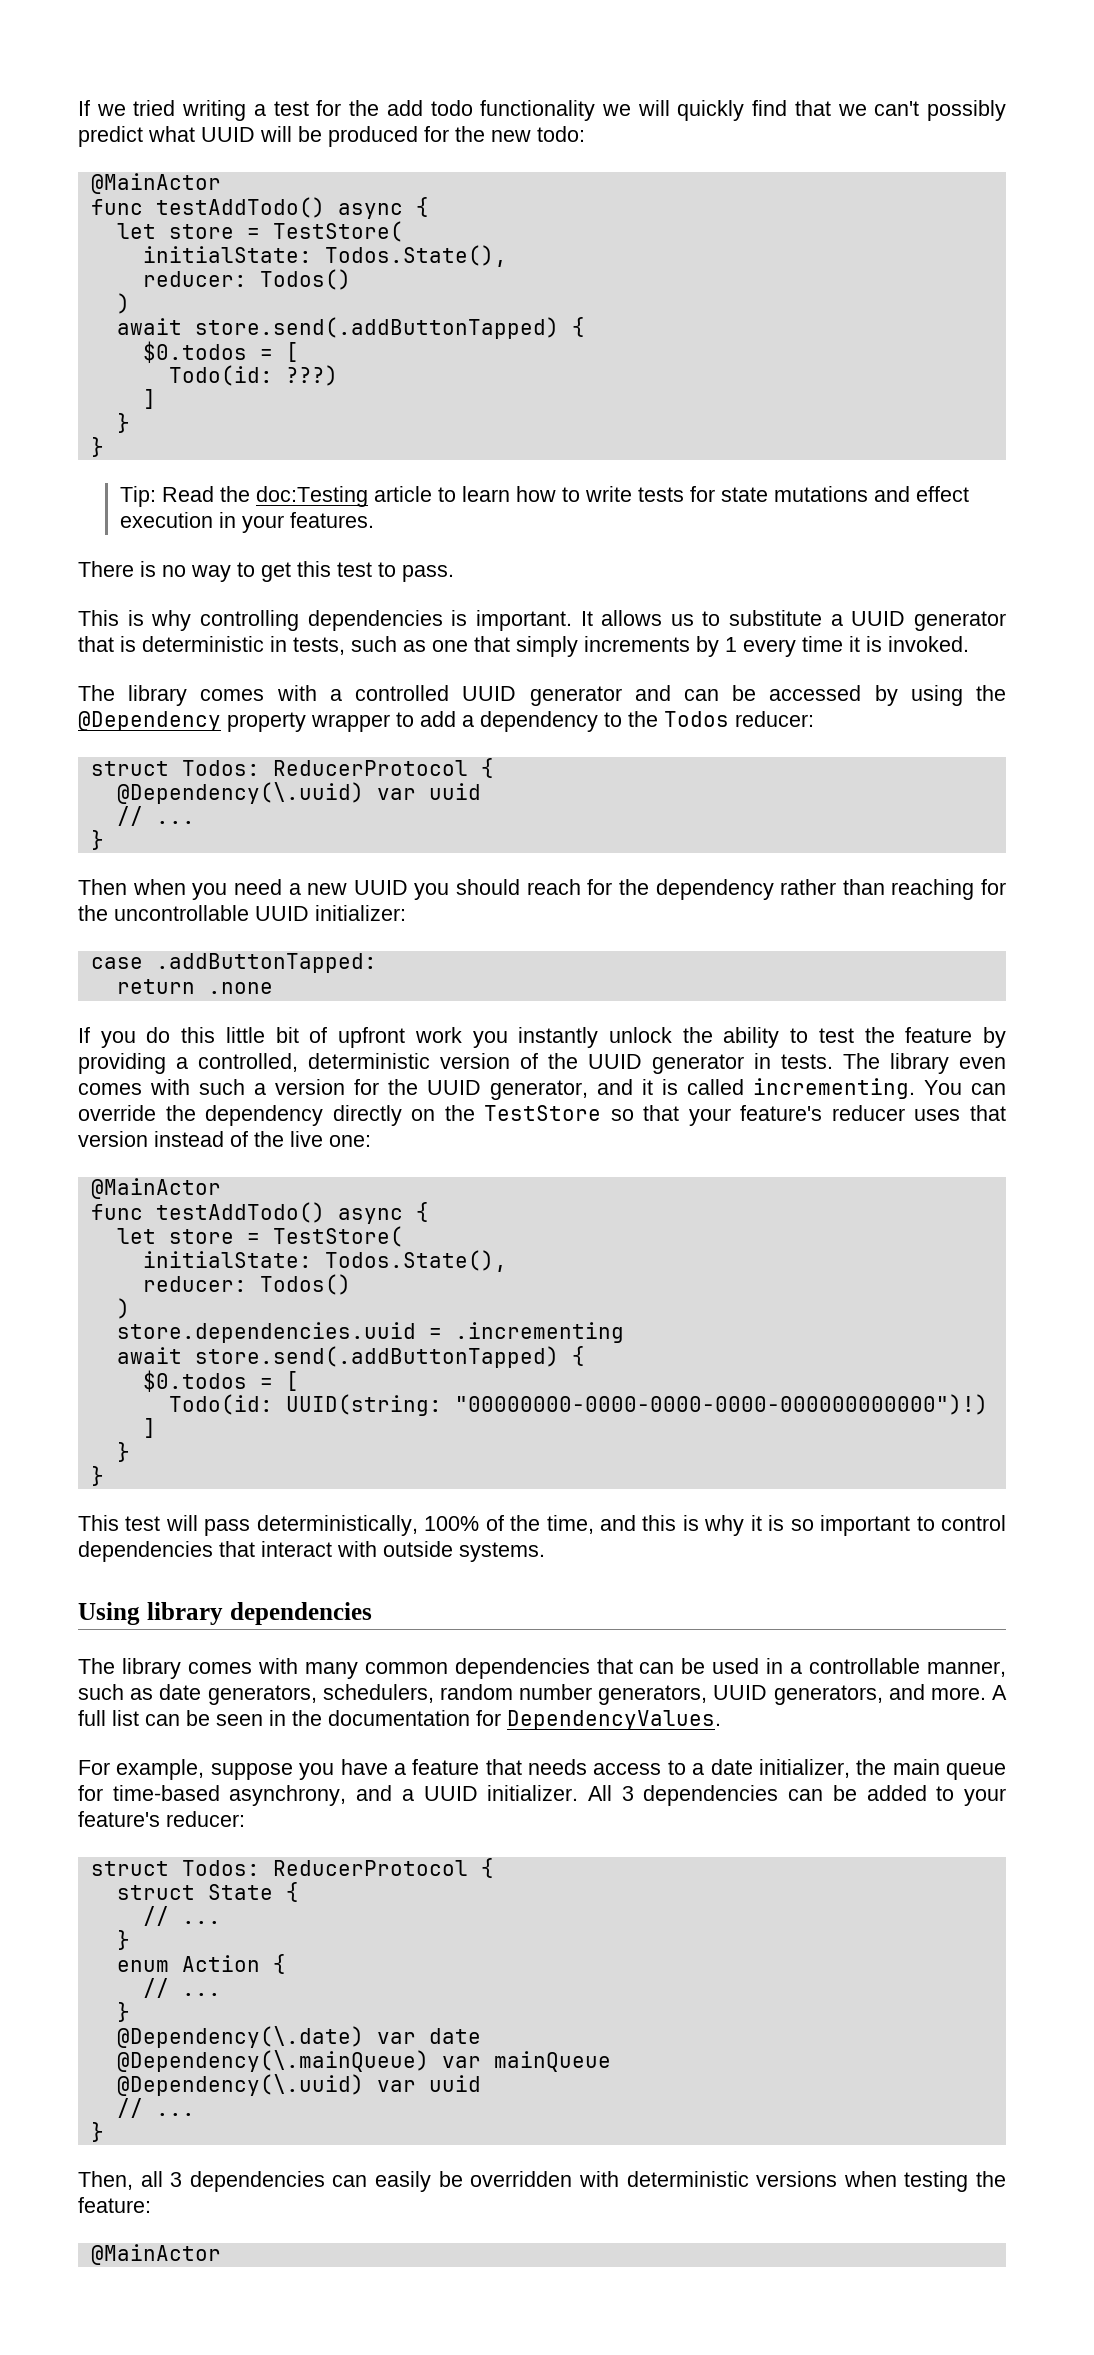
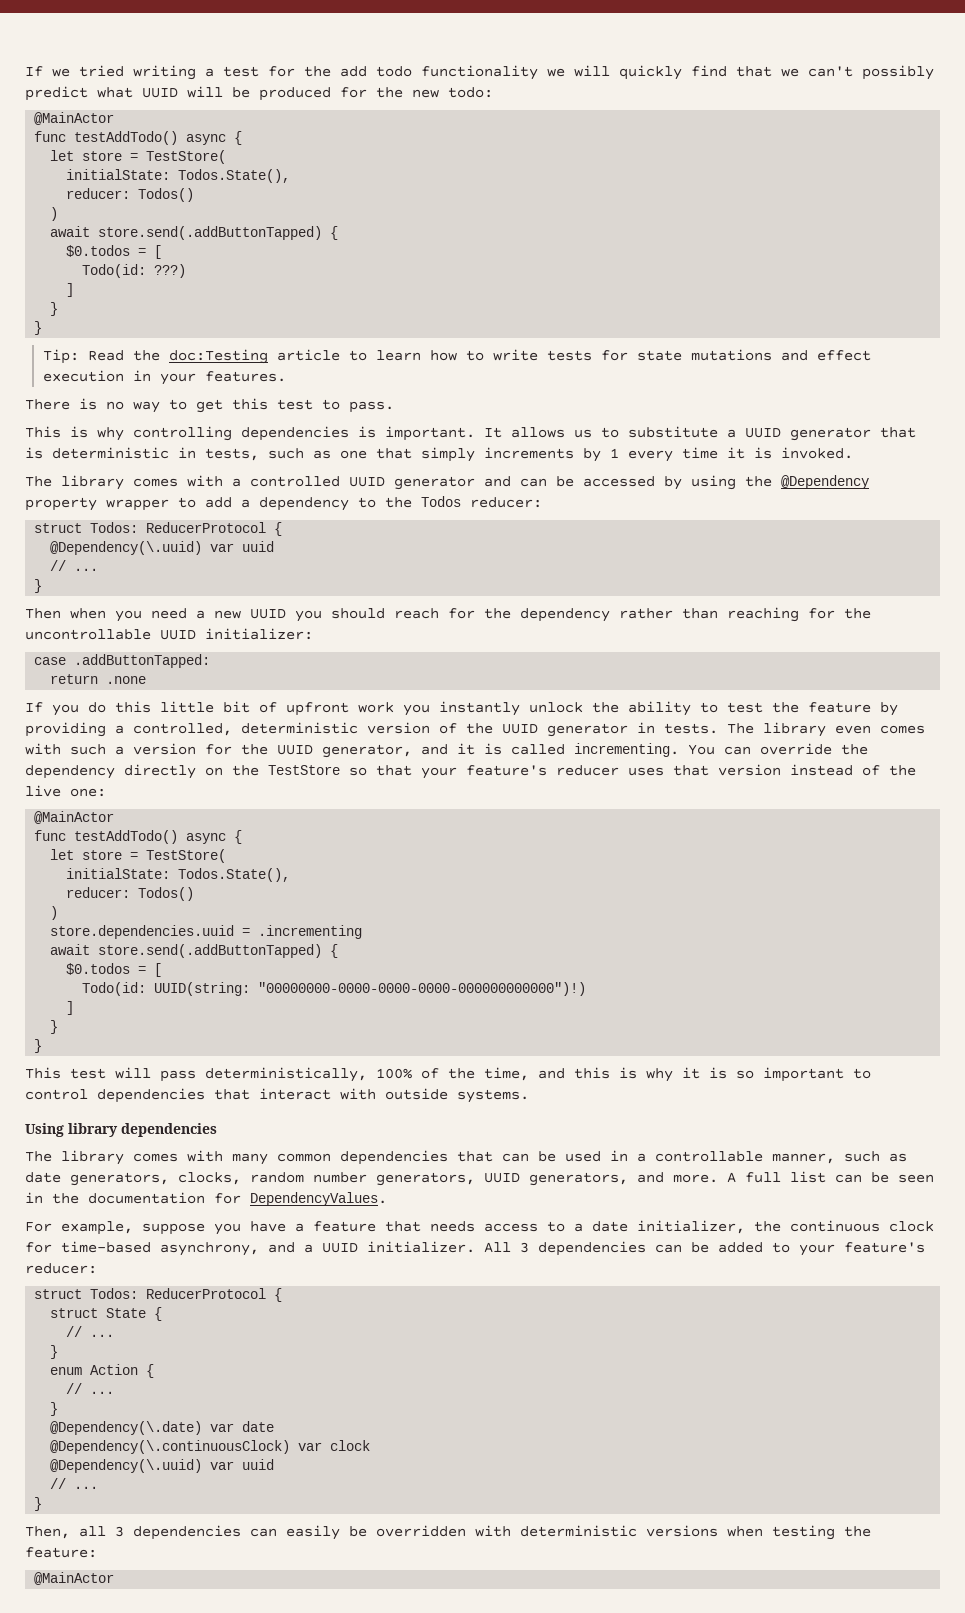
- The library comes with many common dependencies that can be used in a controllable manner, such as date generators, schedulers, random number generators, UUID generators, and more.
+ The library comes with many common dependencies that can be used in a controllable manner, such as date generators, clocks, random number generators, UUID generators, and more.
- For example, suppose you have a feature that needs access to a date initializer, the main queue for time-based asynchrony, and a UUID initializer.
+ For example, suppose you have a feature that needs access to a date initializer, the continuous clock for time-based asynchrony, and a UUID initializer.
- @Dependency(\.mainQueue) var mainQueue
+ @Dependency(\.continuousClock) var clock

